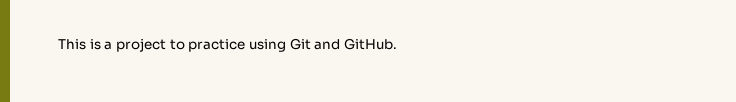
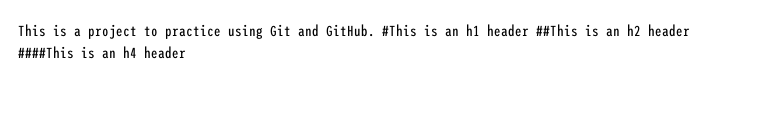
+ #This is an h1 header ##This is an h2 header ####This is an h4 header

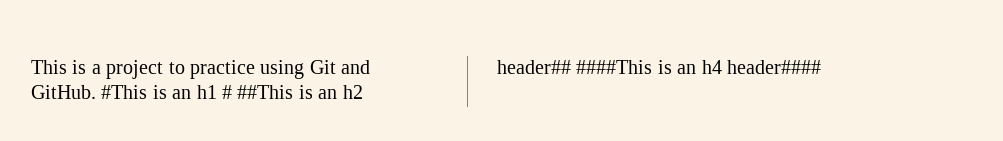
- #This is an h1 header ##This is an h2 header ####This is an h4 header
+ #This is an h1 # ##This is an h2 header## ####This is an h4 header####

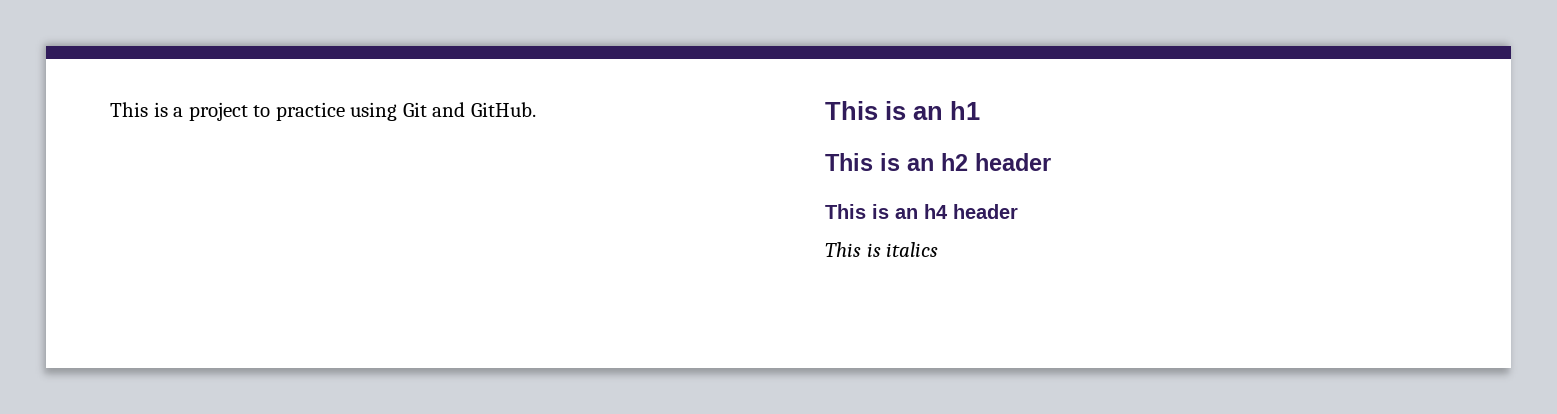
- This is a project to practice using Git and GitHub. #This is an h1 # ##This is an h2 header## ####This is an h4 header####
+ This is a project to practice using Git and GitHub.
+ This is an h1
+ This is an h2 header
+ This is an h4 header
+ This is italics

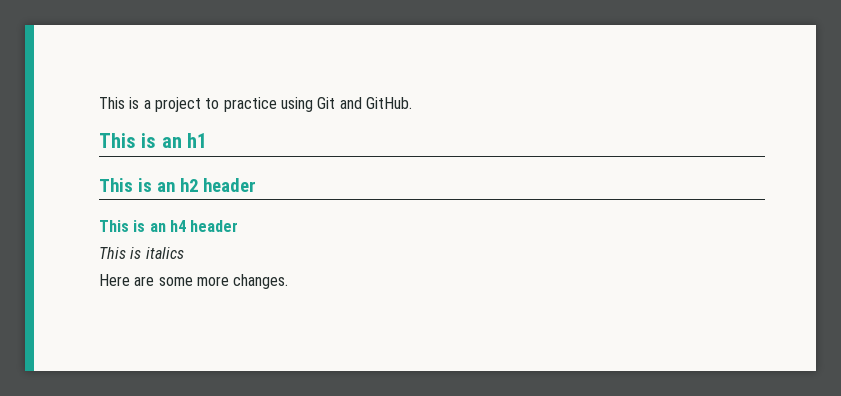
+ Here are some more changes.

